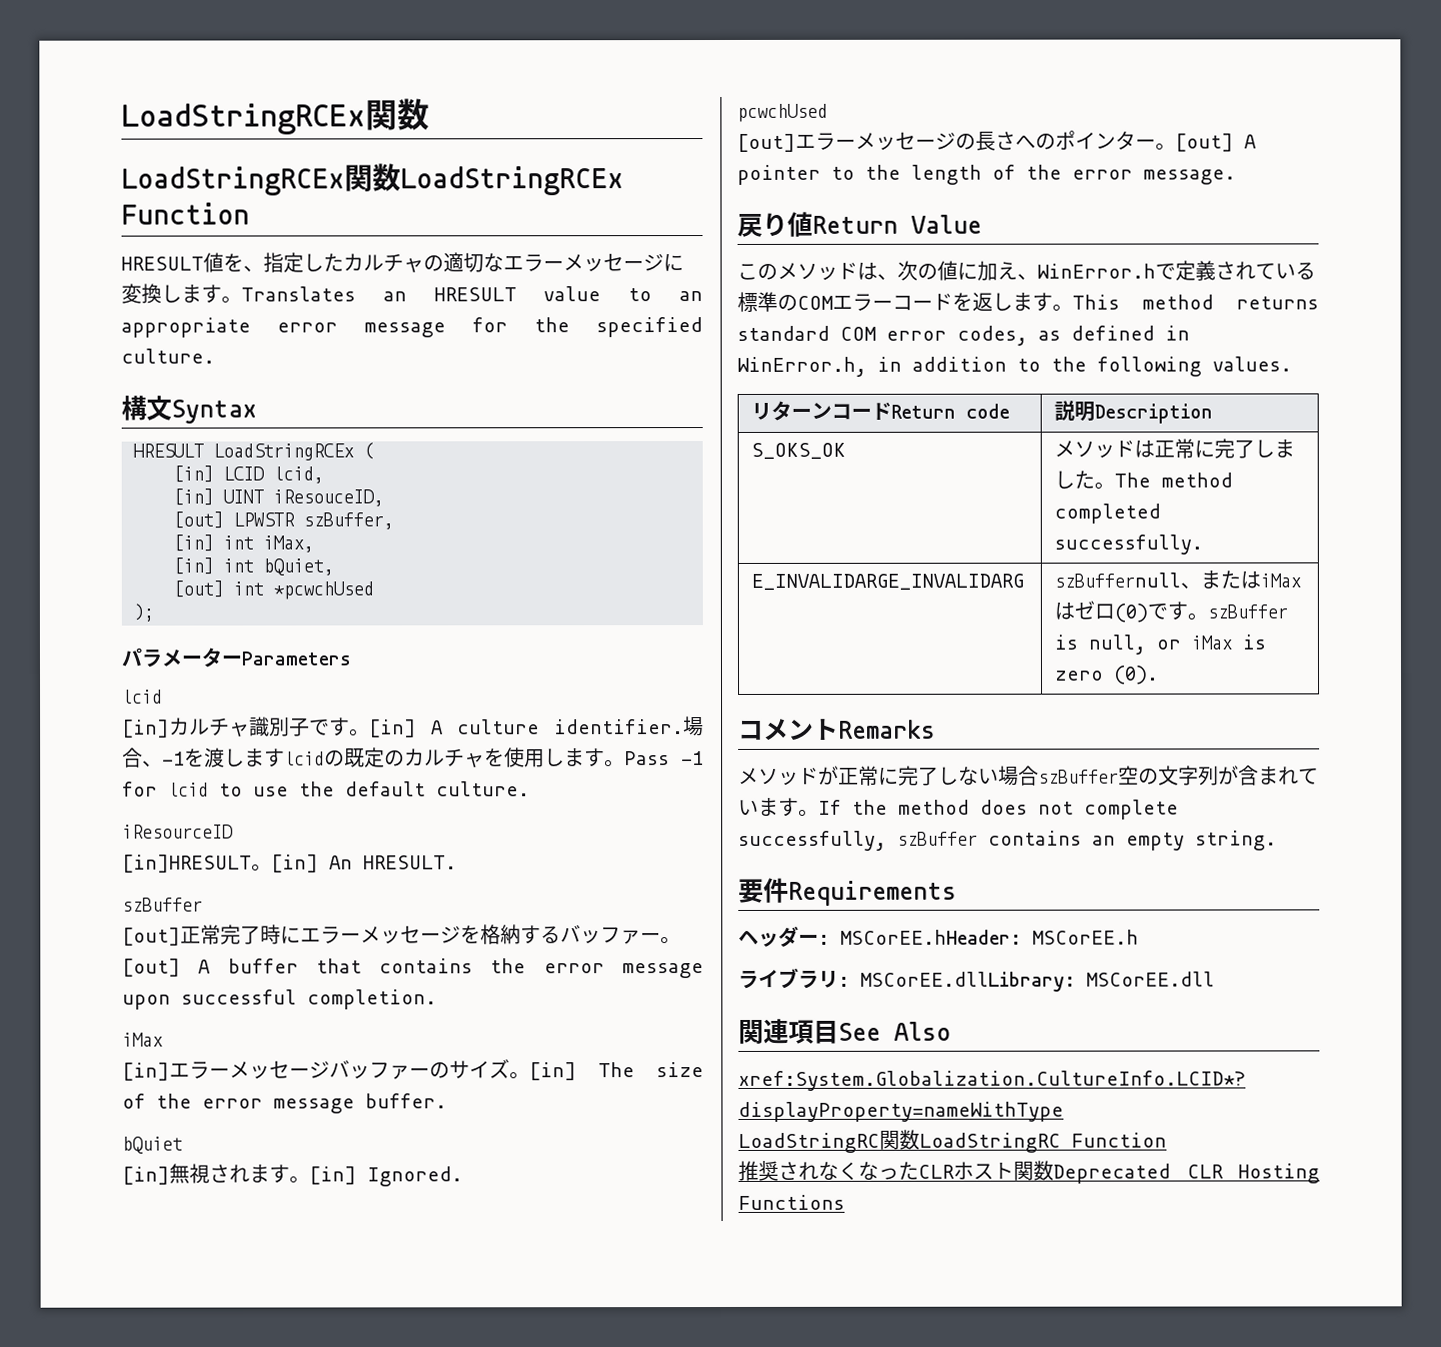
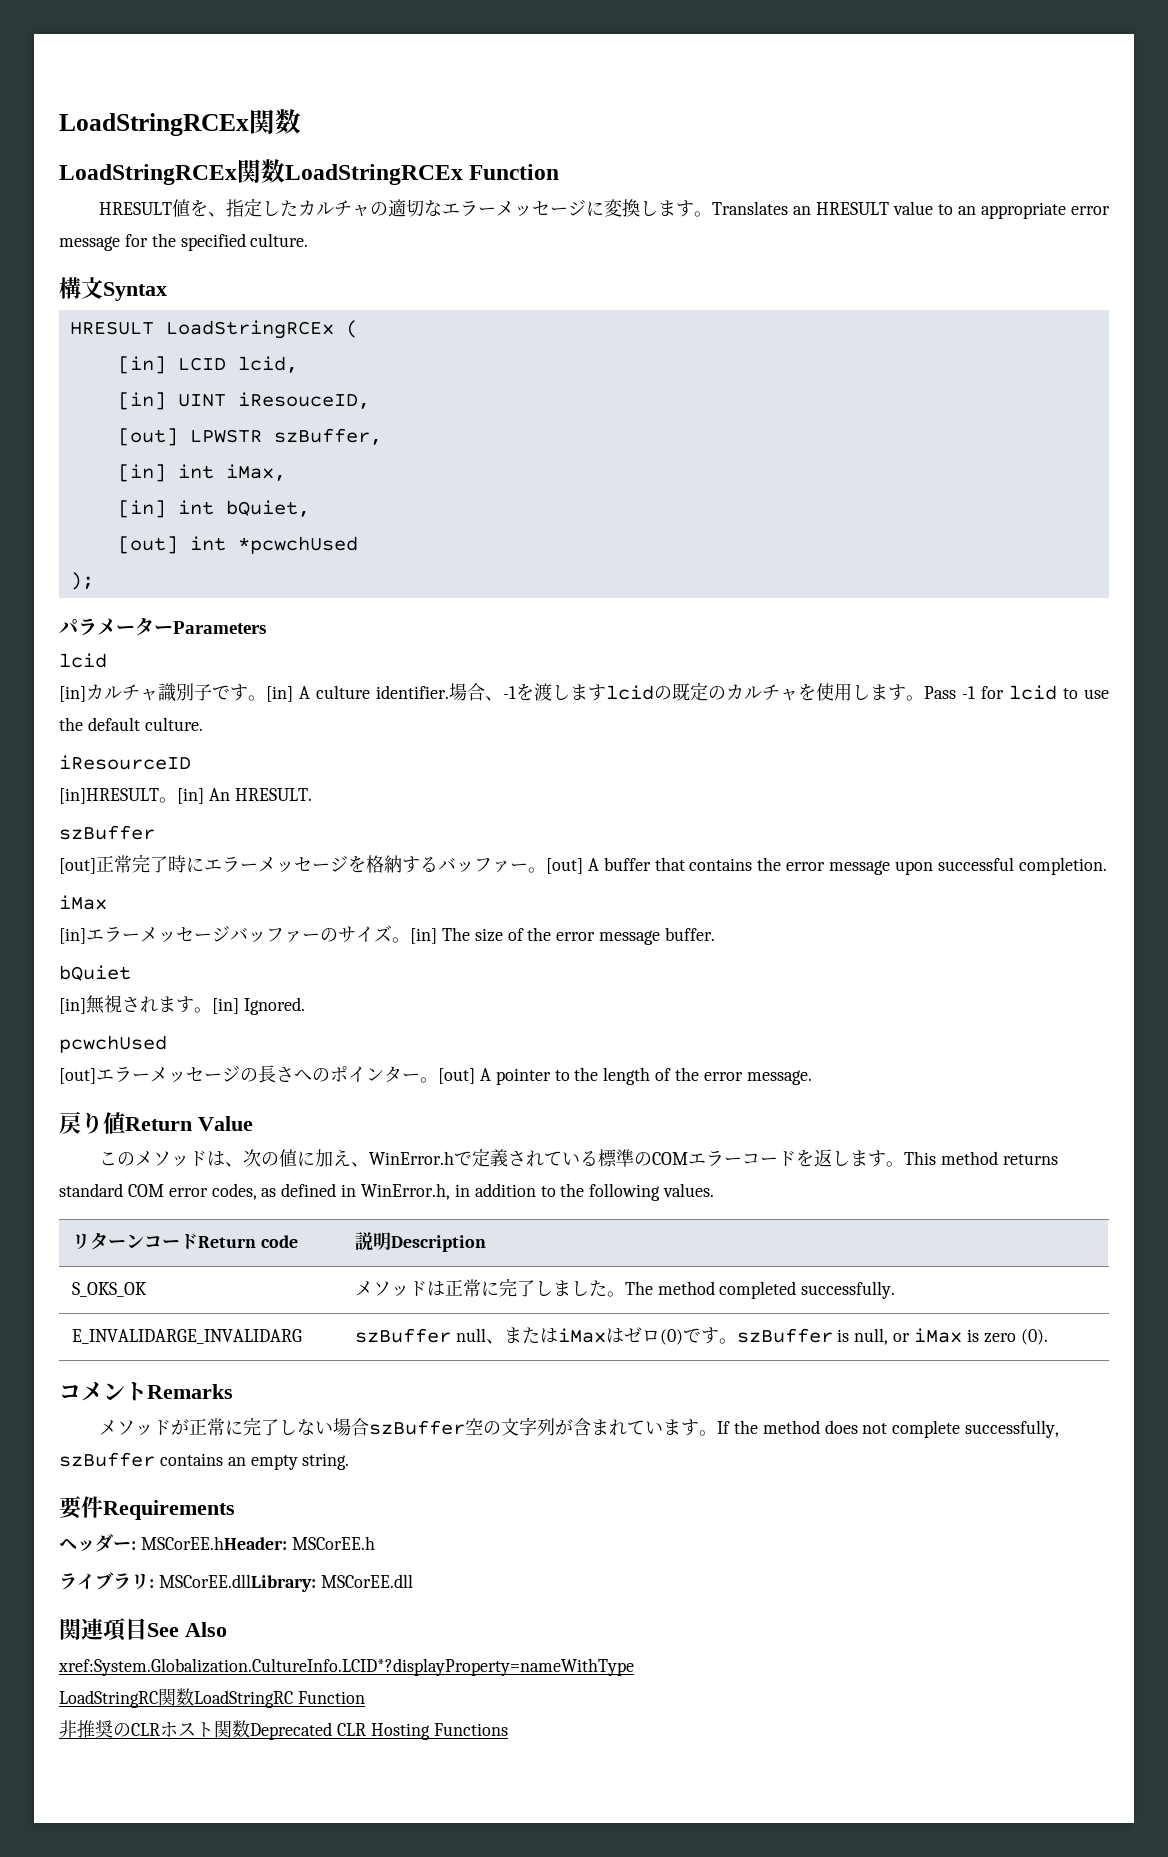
- E_INVALIDARGE_INVALIDARG | szBuffernull、またはiMaxはゼロ(0)です。szBuffer is null, or iMax is zero (0).
+ E_INVALIDARGE_INVALIDARG | szBuffer null、またはiMaxはゼロ(0)です。szBuffer is null, or iMax is zero (0).
- 推奨されなくなったCLRホスト関数Deprecated CLR Hosting Functions
+ 非推奨のCLRホスト関数Deprecated CLR Hosting Functions

